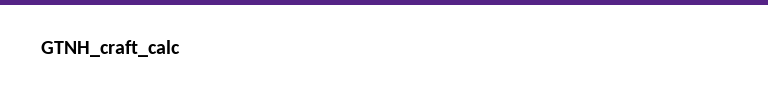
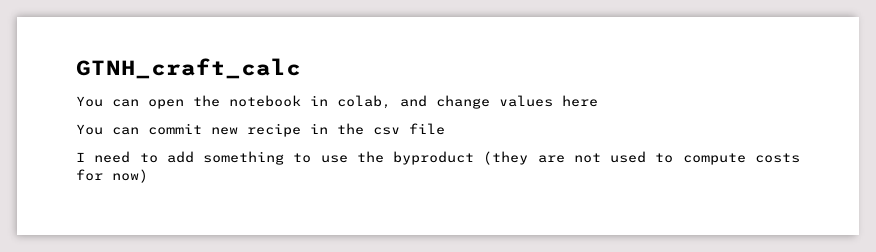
+ You can open the notebook in colab, and change values here
+ You can commit new recipe in the csv file
+ I need to add something to use the byproduct (they are not used to compute costs for now)

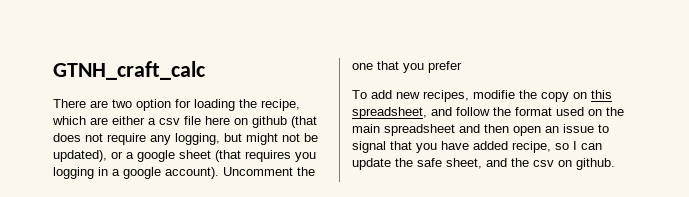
- You can open the notebook in colab, and change values here
- You can commit new recipe in the csv file
- I need to add something to use the byproduct (they are not used to compute costs for now)
+ There are two option for loading the recipe, which are either a csv file here on github (that does not require any logging, but might not be updated), or a google sheet (that requires you logging in a google account). Uncomment the one that you prefer
+ To add new recipes, modifie the copy on this spreadsheet, and follow the format used on the main spreadsheet and then open an issue to signal that you have added recipe, so I can update the safe sheet, and the csv on github.

